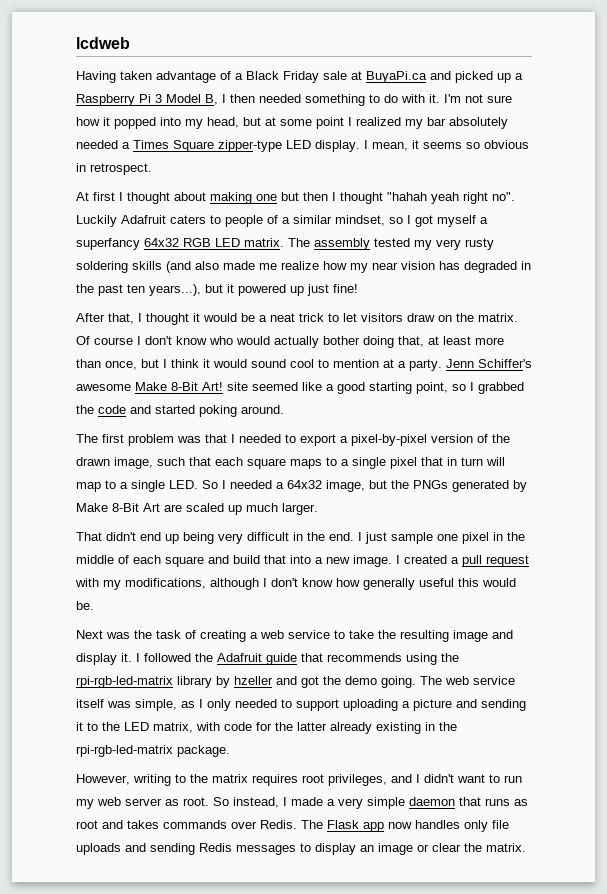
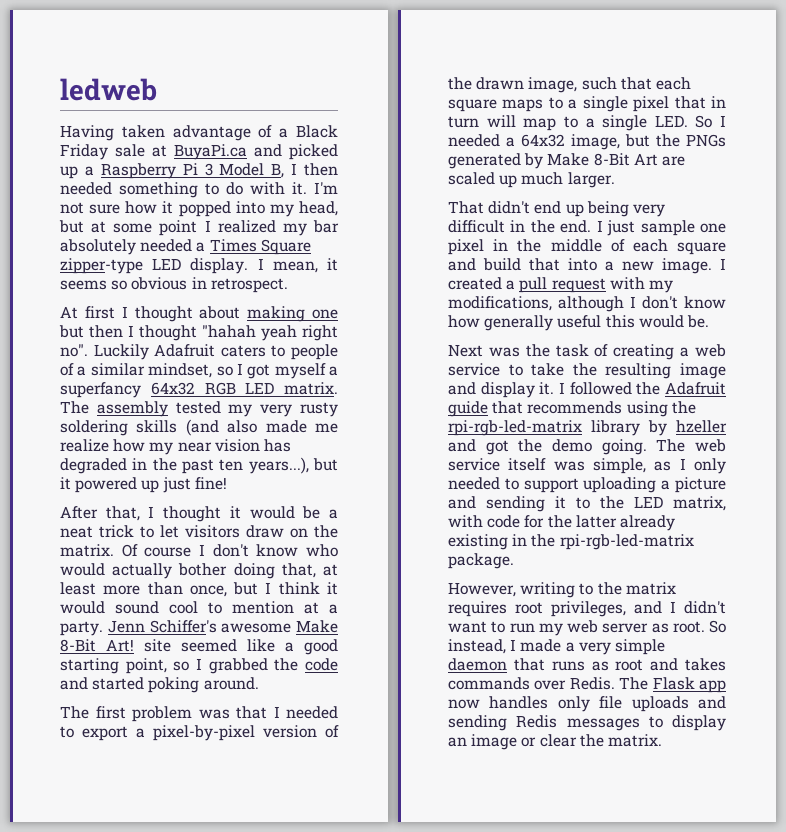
- lcdweb
+ ledweb

